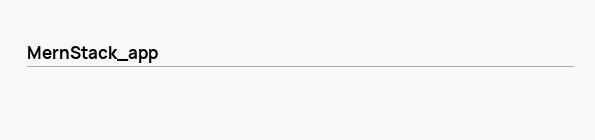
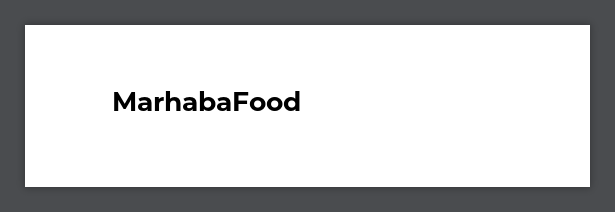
- MernStack_app
+ MarhabaFood

